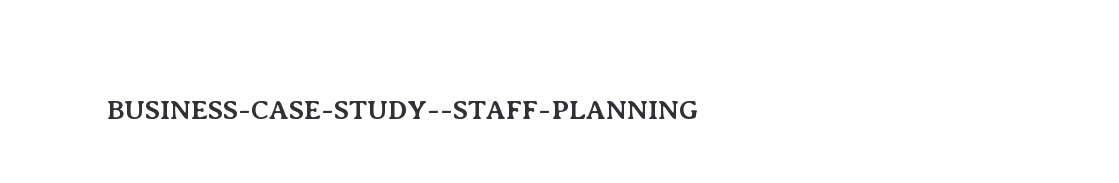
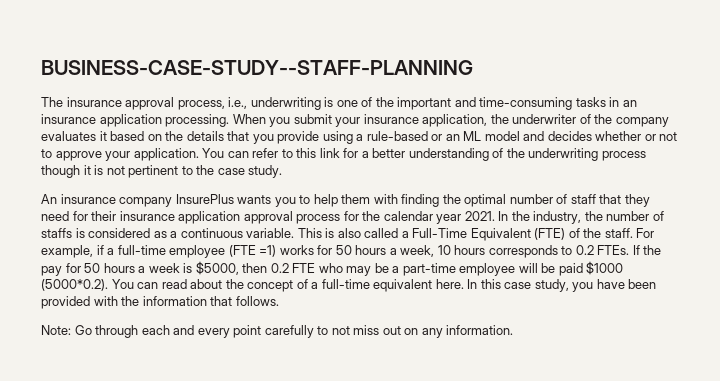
+ The insurance approval process, i.e., underwriting is one of the important and time-consuming tasks in an insurance application processing. When you submit your insurance application, the underwriter of the company evaluates it based on the details that you provide using a rule-based or an ML model and decides whether or not to approve your application. You can refer to this link for a better understanding of the underwriting process though it is not pertinent to the case study.
+ An insurance company InsurePlus wants you to help them with finding the optimal number of staff that they need for their insurance application approval process for the calendar year 2021. In the industry, the number of staffs is considered as a continuous variable. This is also called a Full-Time Equivalent (FTE) of the staff. For example, if a full-time employee (FTE =1) works for 50 hours a week, 10 hours corresponds to 0.2 FTEs. If the pay for 50 hours a week is $5000, then 0.2 FTE who may be a part-time employee will be paid $1000 (5000*0.2). You can read about the concept of a full-time equivalent here. In this case study, you have been provided with the information that follows.
+ Note: Go through each and every point carefully to not miss out on any information.

